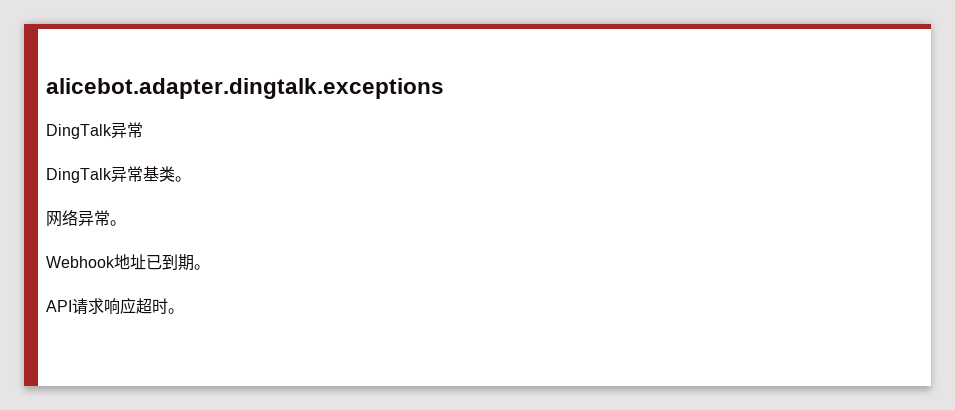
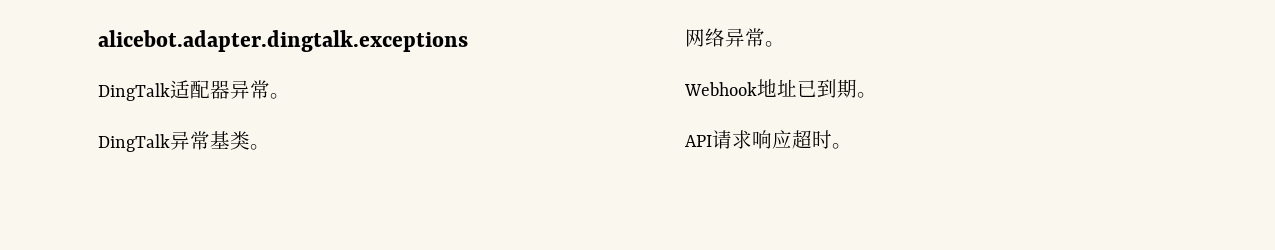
  alicebot.adapter.dingtalk.exceptions
- DingTalk异常
+ DingTalk适配器异常。

